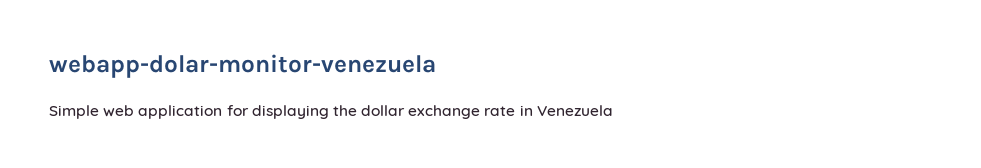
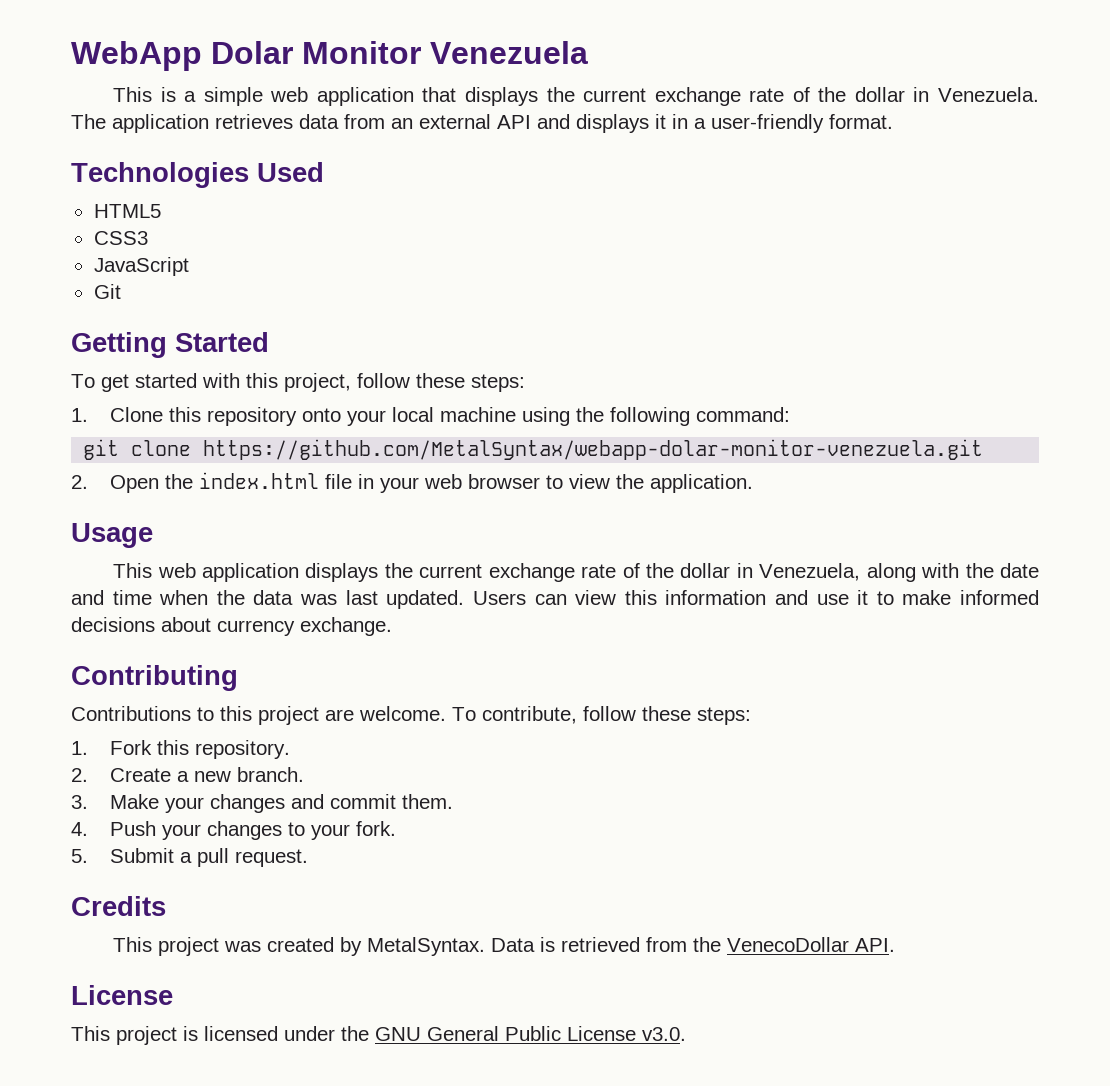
- webapp-dolar-monitor-venezuela
- Simple web application for displaying the dollar exchange rate in Venezuela
+ WebApp Dolar Monitor Venezuela
+ This is a simple web application that displays the current exchange rate of the dollar in Venezuela. The application retrieves data from an external API and displays it in a user-friendly format.
+ Technologies Used
+ HTML5
+ CSS3
+ JavaScript
+ Git
+ Getting Started
+ To get started with this project, follow these steps:
+ 1. Clone this repository onto your local machine using the following command:
+ git clone https://github.com/MetalSyntax/webapp-dolar-monitor-venezuela.git
+ 2. Open the index.html file in your web browser to view the application.
+ Usage
+ This web application displays the current exchange rate of the dollar in Venezuela, along with the date and time when the data was last updated. Users can view this information and use it to make informed decisions about currency exchange.
+ Contributing
+ Contributions to this project are welcome. To contribute, follow these steps:
+ 1. Fork this repository.
+ 2. Create a new branch.
+ 3. Make your changes and commit them.
+ 4. Push your changes to your fork.
+ 5. Submit a pull request.
+ Credits
+ This project was created by MetalSyntax. Data is retrieved from the VenecoDollar API.
+ License
+ This project is licensed under the GNU General Public License v3.0.

